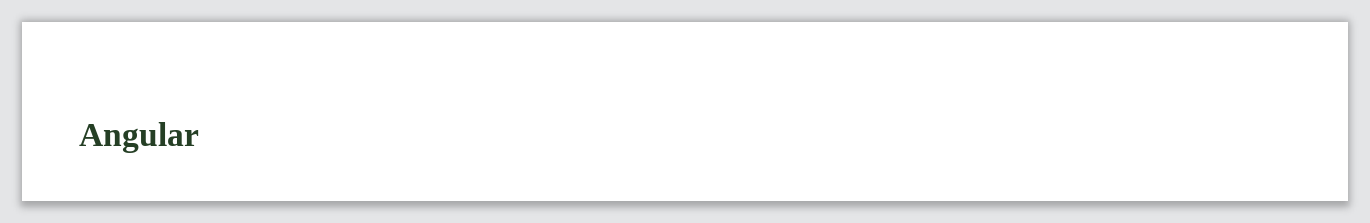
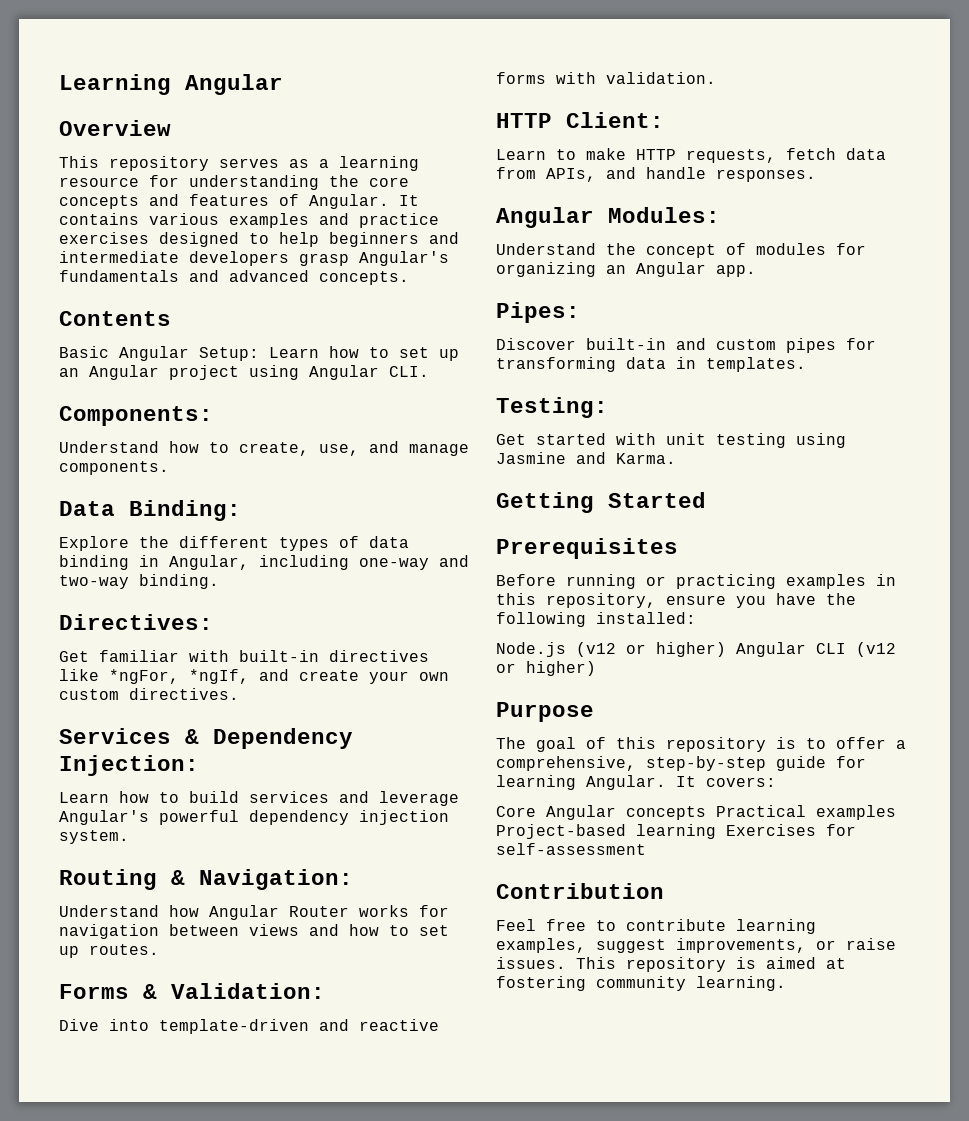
- Angular
+ Learning Angular
+ Overview
+ This repository serves as a learning resource for understanding the core concepts and features of Angular. It contains various examples and practice exercises designed to help beginners and intermediate developers grasp Angular's fundamentals and advanced concepts.
+ Contents
+ Basic Angular Setup: Learn how to set up an Angular project using Angular CLI.
+ Components:
+ Understand how to create, use, and manage components.
+ Data Binding:
+ Explore the different types of data binding in Angular, including one-way and two-way binding.
+ Directives:
+ Get familiar with built-in directives like *ngFor, *ngIf, and create your own custom directives.
+ Services & Dependency Injection:
+ Learn how to build services and leverage Angular's powerful dependency injection system.
+ Routing & Navigation:
+ Understand how Angular Router works for navigation between views and how to set up routes.
+ Forms & Validation:
+ Dive into template-driven and reactive forms with validation.
+ HTTP Client:
+ Learn to make HTTP requests, fetch data from APIs, and handle responses.
+ Angular Modules:
+ Understand the concept of modules for organizing an Angular app.
+ Pipes:
+ Discover built-in and custom pipes for transforming data in templates.
+ Testing:
+ Get started with unit testing using Jasmine and Karma.
+ Getting Started
+ Prerequisites
+ Before running or practicing examples in this repository, ensure you have the following installed:
+ Node.js (v12 or higher) Angular CLI (v12 or higher)
+ Purpose
+ The goal of this repository is to offer a comprehensive, step-by-step guide for learning Angular. It covers:
+ Core Angular concepts Practical examples Project-based learning Exercises for self-assessment
+ Contribution
+ Feel free to contribute learning examples, suggest improvements, or raise issues. This repository is aimed at fostering community learning.

